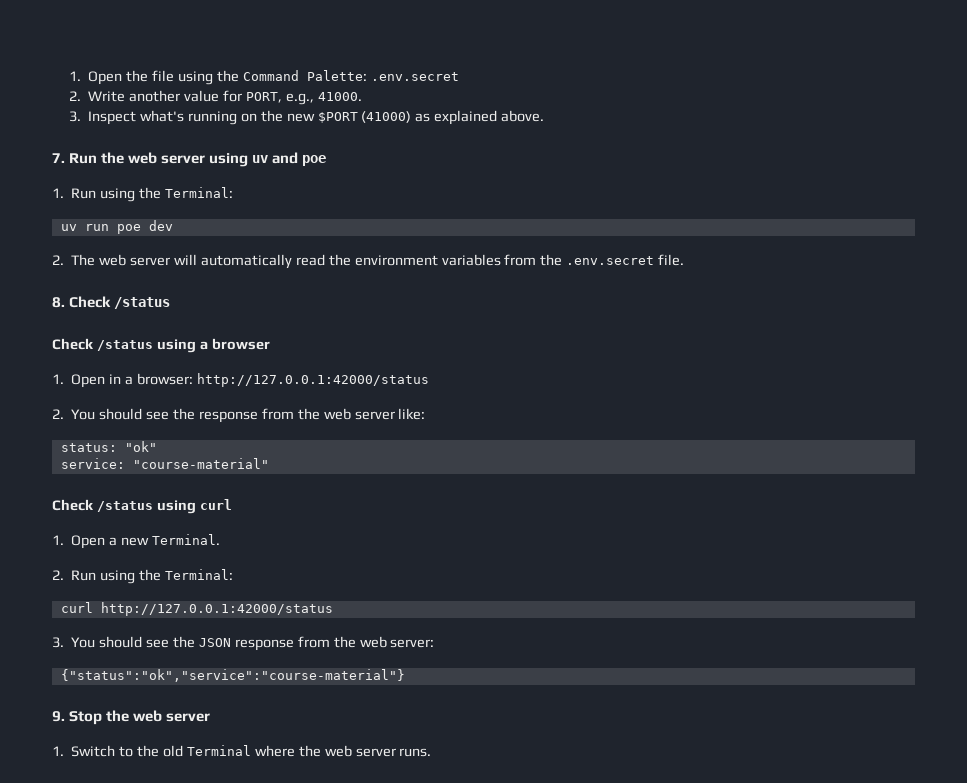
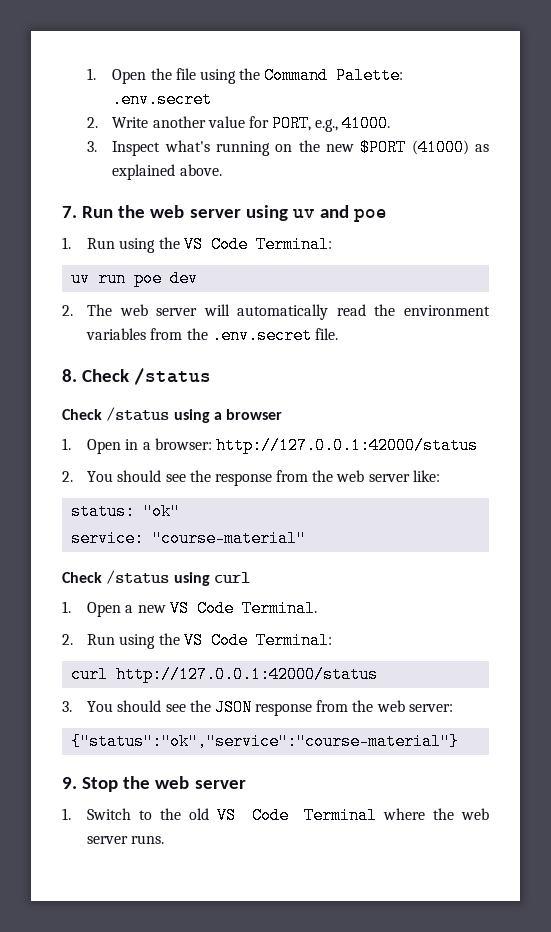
- 1. Run using the Terminal:
+ 1. Run using the VS Code Terminal:
- 1. Open a new Terminal.
+ 1. Open a new VS Code Terminal.
- 2. Run using the Terminal:
+ 2. Run using the VS Code Terminal:
- 1. Switch to the old Terminal where the web server runs.
+ 1. Switch to the old VS Code Terminal where the web server runs.

